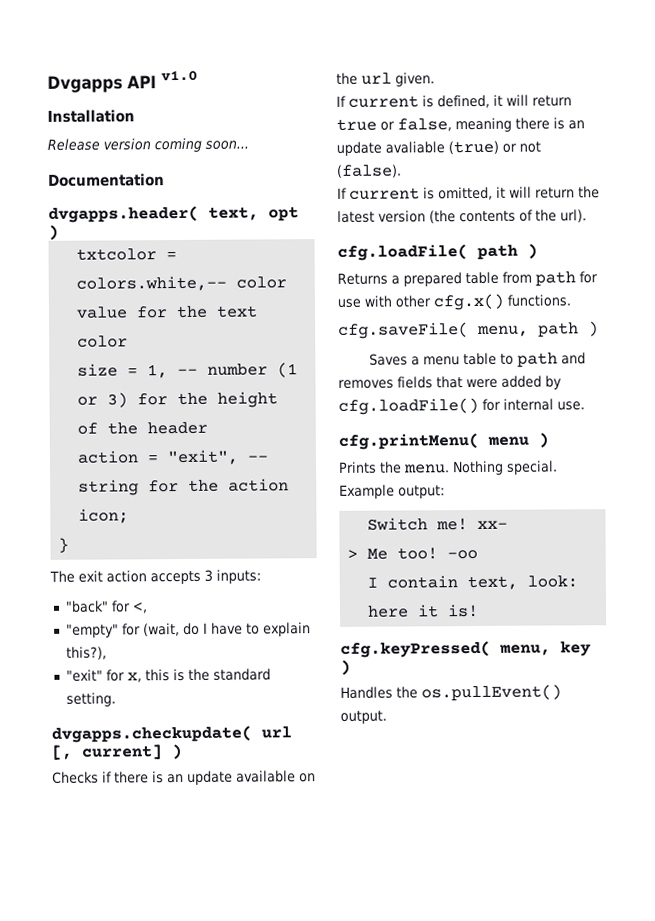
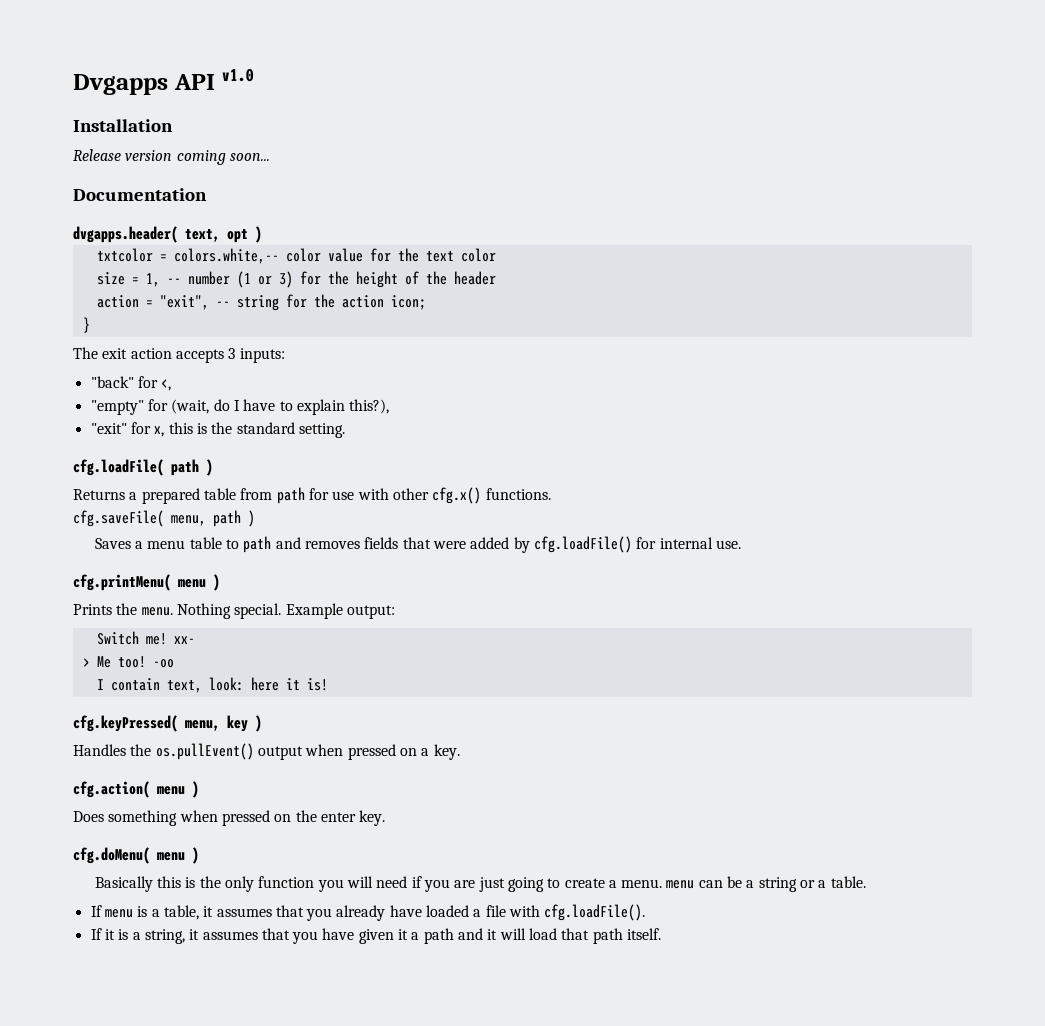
- dvgapps.checkupdate( url [, current] )
- Checks if there is an update available on the url given.
- If current is defined, it will return true or false, meaning there is an update avaliable (true) or not (false).
- If current is omitted, it will return the latest version (the contents of the url).
- Handles the os.pullEvent() output.
+ Handles the os.pullEvent() output when pressed on a key.
+ cfg.action( menu )
+ Does something when pressed on the enter key.
+ cfg.doMenu( menu )
+ Basically this is the only function you will need if you are just going to create a menu. menu can be a string or a table.
+ If menu is a table, it assumes that you already have loaded a file with cfg.loadFile().
+ If it is a string, it assumes that you have given it a path and it will load that path itself.

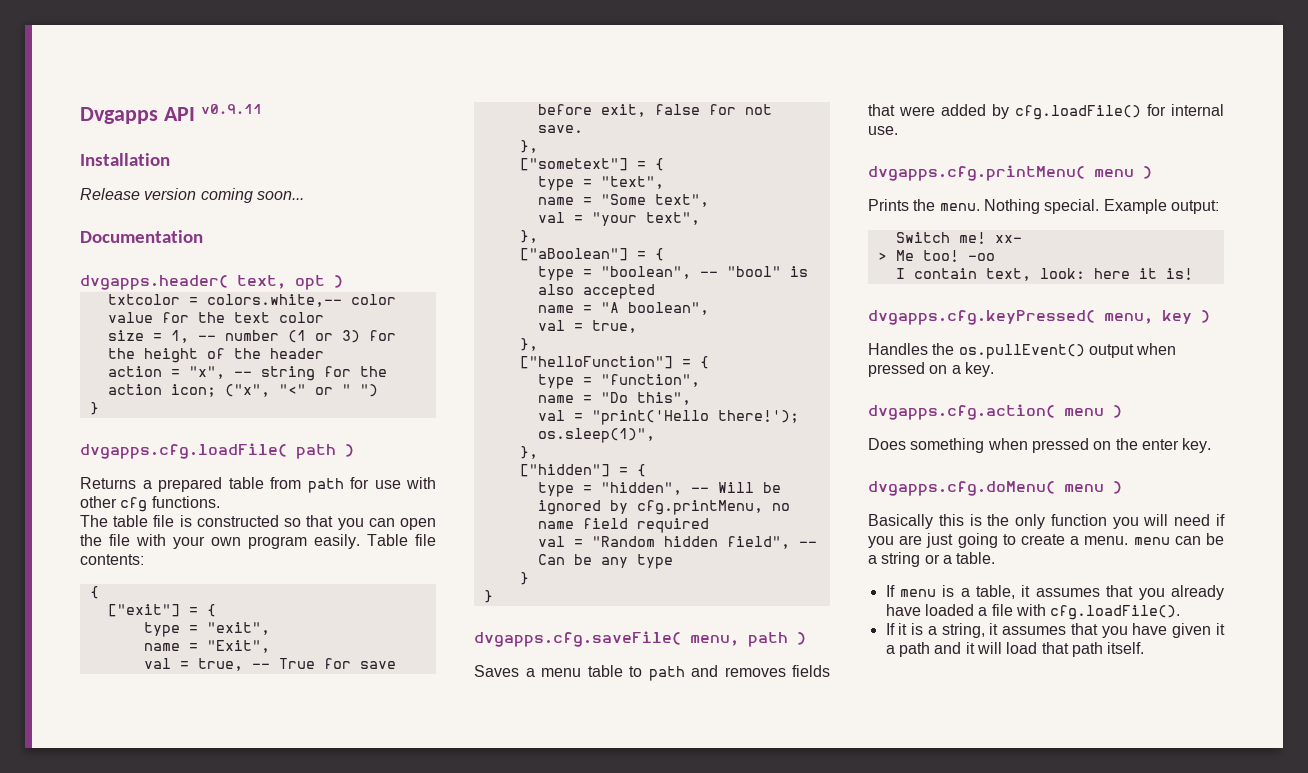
- Dvgapps API v1.0
+ Dvgapps API v0.9.11
- action = "exit", -- string for the action icon;
+ action = "x", -- string for the action icon; ("x", "<" or " ")
  }
- The exit action accepts 3 inputs:
- "back" for <,
- "empty" for (wait, do I have to explain this?),
- "exit" for x, this is the standard setting.
- cfg.loadFile( path )
+ dvgapps.cfg.loadFile( path )
- Returns a prepared table from path for use with other cfg.x() functions.
+ Returns a prepared table from path for use with other cfg functions.
- cfg.saveFile( menu, path )
+ The table file is constructed so that you can open the file with your own program easily. Table file contents:
+ {
+ ["exit"] = {
+ type = "exit",
+ name = "Exit",
+ val = true, -- True for save before exit, false for not save.
+ },
+ ["sometext"] = {
+ type = "text",
+ name = "Some text",
+ val = "your text",
+ },
+ ["aBoolean"] = {
+ type = "boolean", -- "bool" is also accepted
+ name = "A boolean",
+ val = true,
+ },
+ ["helloFunction"] = {
+ type = "function",
+ name = "Do this",
+ val = "print('Hello there!'); os.sleep(1)",
+ },
+ ["hidden"] = {
+ type = "hidden", -- Will be ignored by cfg.printMenu, no name field required
+ val = "Random hidden field", -- Can be any type
+ }
+ }
+ dvgapps.cfg.saveFile( menu, path )
- cfg.printMenu( menu )
+ dvgapps.cfg.printMenu( menu )
- cfg.keyPressed( menu, key )
+ dvgapps.cfg.keyPressed( menu, key )
- cfg.action( menu )
+ dvgapps.cfg.action( menu )
- cfg.doMenu( menu )
+ dvgapps.cfg.doMenu( menu )

